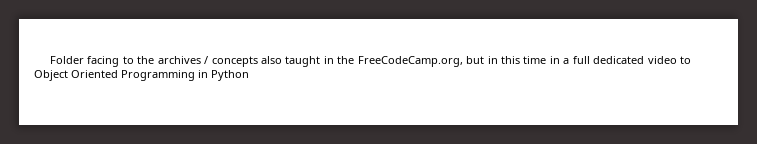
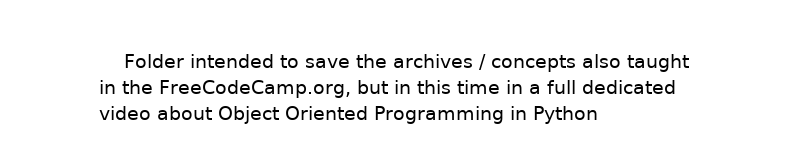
- Folder facing to the archives / concepts also taught in the FreeCodeCamp.org, but in this time in a full dedicated video to Object Oriented Programming in Python
+ Folder intended to save the archives / concepts also taught in the FreeCodeCamp.org, but in this time in a full dedicated video about Object Oriented Programming in Python

